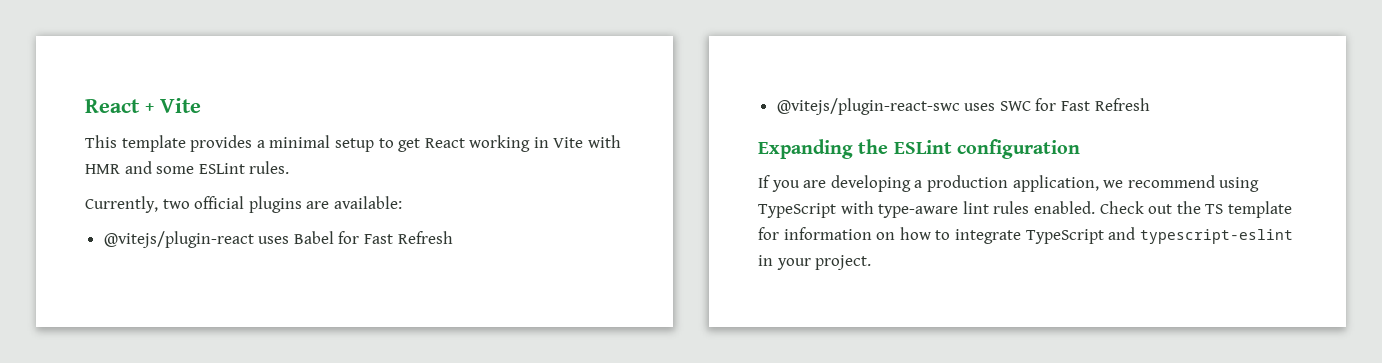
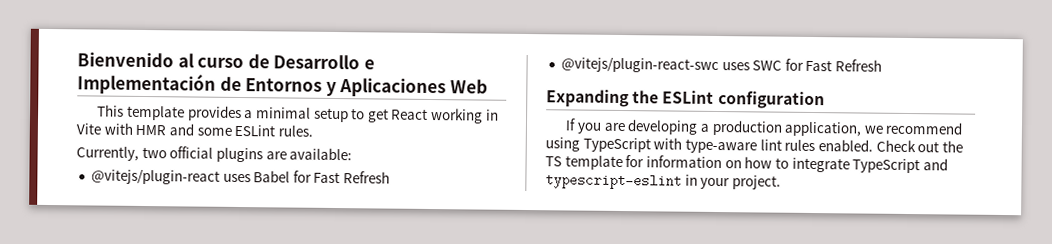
- React + Vite
+ Bienvenido al curso de Desarrollo e Implementación de Entornos y Aplicaciones Web

